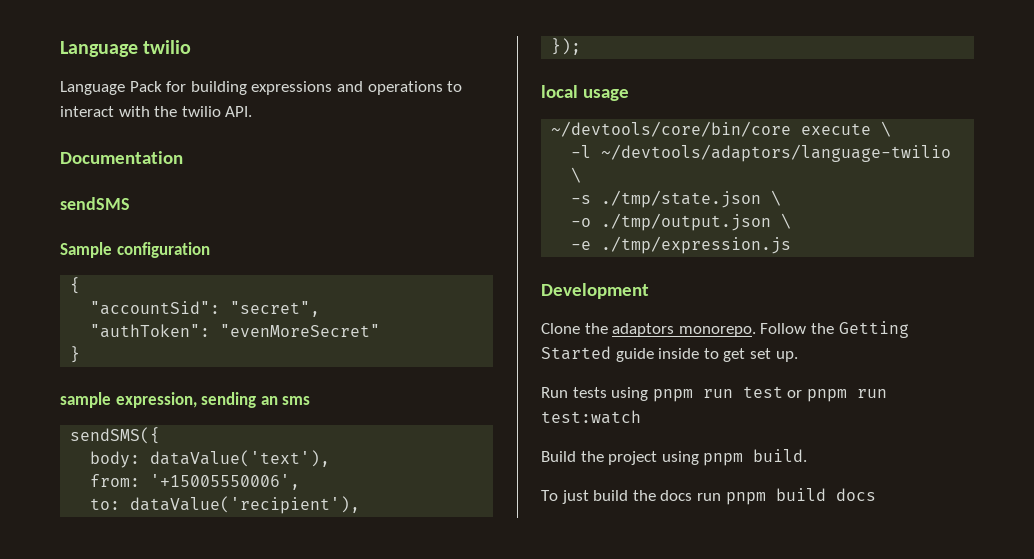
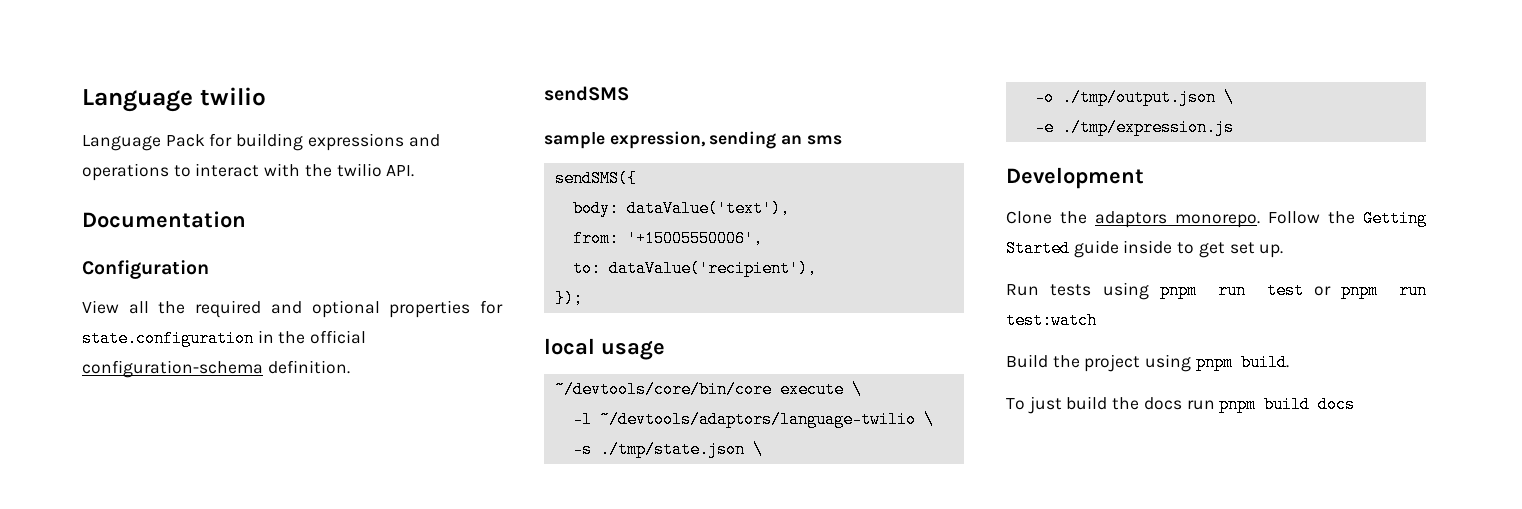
+ Configuration
+ View all the required and optional properties for state.configuration in the official configuration-schema definition.
  sendSMS
- Sample configuration
- {
- "accountSid": "secret",
- "authToken": "evenMoreSecret"
- }

